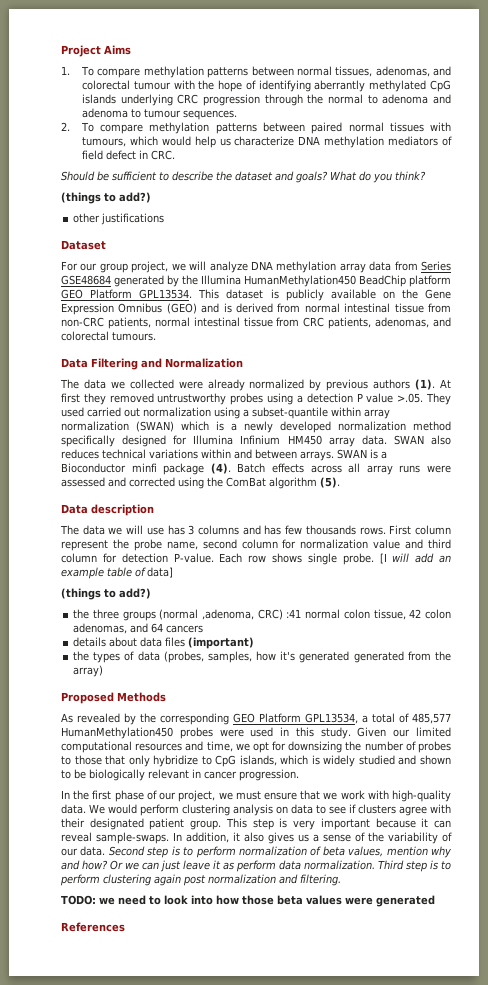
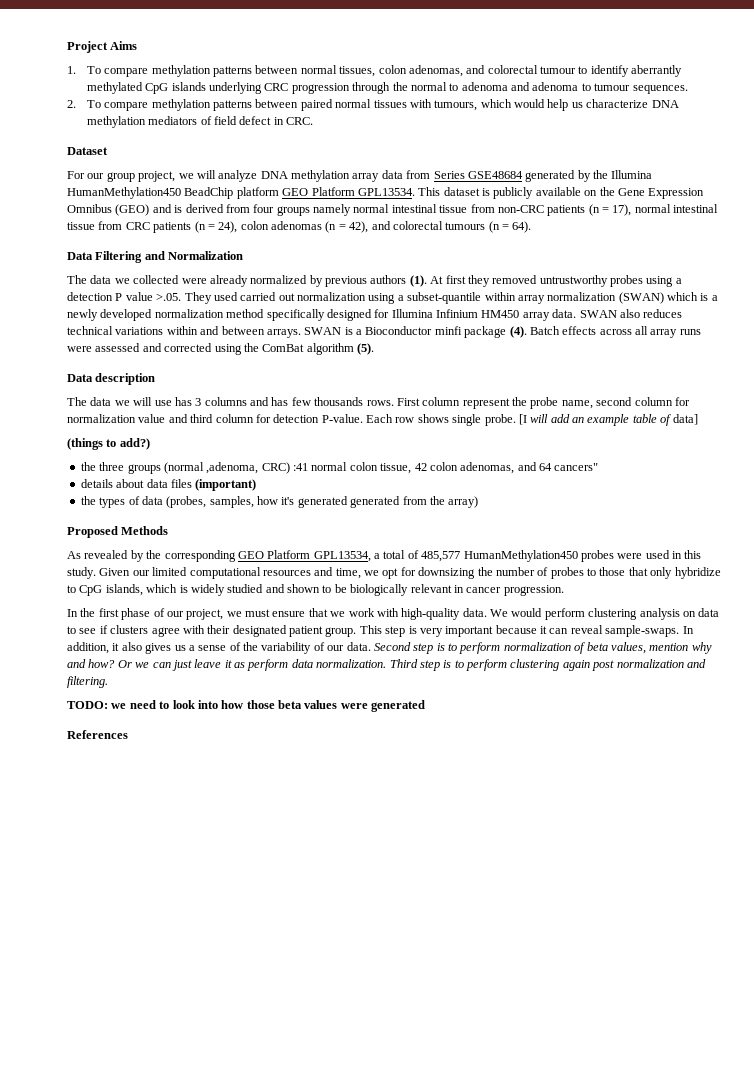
- 1. To compare methylation patterns between normal tissues, adenomas, and colorectal tumour with the hope of identifying aberrantly methylated CpG islands underlying CRC progression through the normal to adenoma and adenoma to tumour sequences.
+ 1. To compare methylation patterns between normal tissues, colon adenomas, and colorectal tumour to identify aberrantly methylated CpG islands underlying CRC progression through the normal to adenoma and adenoma to tumour sequences.
- Should be sufficient to describe the dataset and goals? What do you think?
- (things to add?)
- other justifications
- This dataset is publicly available on the Gene Expression Omnibus (GEO) and is derived from normal intestinal tissue from non-CRC patients, normal intestinal tissue from CRC patients, adenomas, and colorectal tumours.
+ This dataset is publicly available on the Gene Expression Omnibus (GEO) and is derived from four groups namely normal intestinal tissue from non-CRC patients (n = 17), normal intestinal tissue from CRC patients (n = 24), colon adenomas (n = 42), and colorectal tumours (n = 64).
- the three groups (normal ,adenoma, CRC) :41 normal colon tissue, 42 colon adenomas, and 64 cancers
+ the three groups (normal ,adenoma, CRC) :41 normal colon tissue, 42 colon adenomas, and 64 cancers"

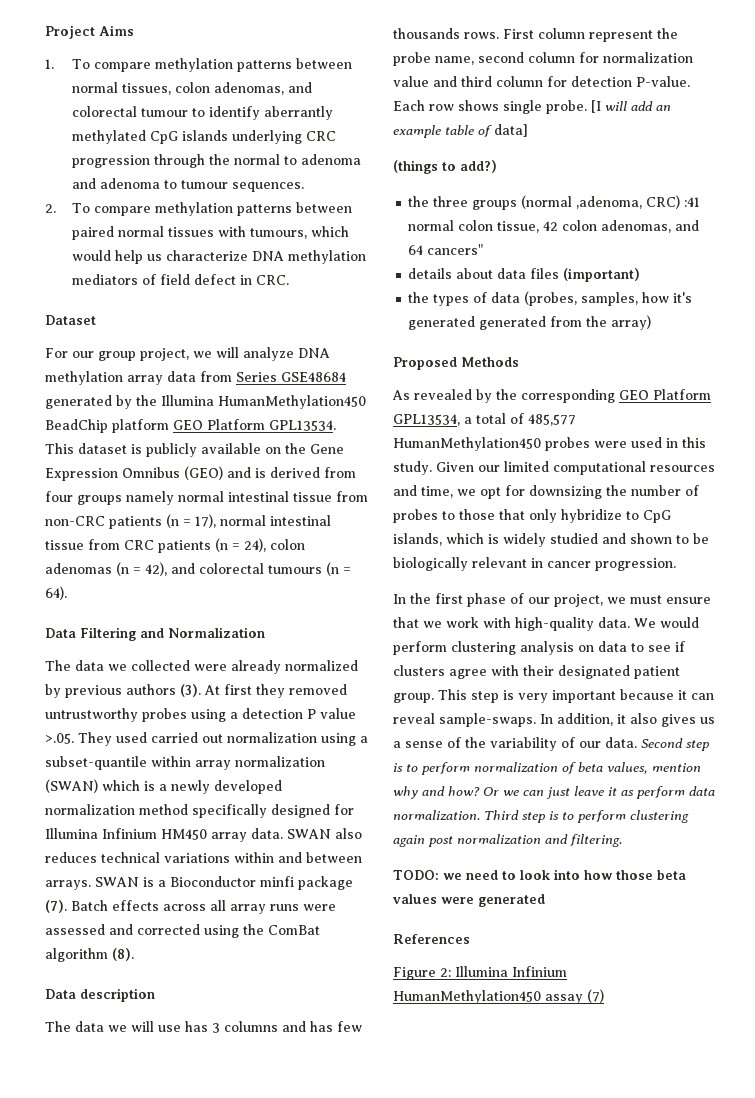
- The data we collected were already normalized by previous authors (1).
+ The data we collected were already normalized by previous authors (3).
- SWAN is a Bioconductor minfi package (4).
+ SWAN is a Bioconductor minfi package (7).
- Batch effects across all array runs were assessed and corrected using the ComBat algorithm (5).
+ Batch effects across all array runs were assessed and corrected using the ComBat algorithm (8).
+ Figure 2: Illumina Infinium HumanMethylation450 assay (7)

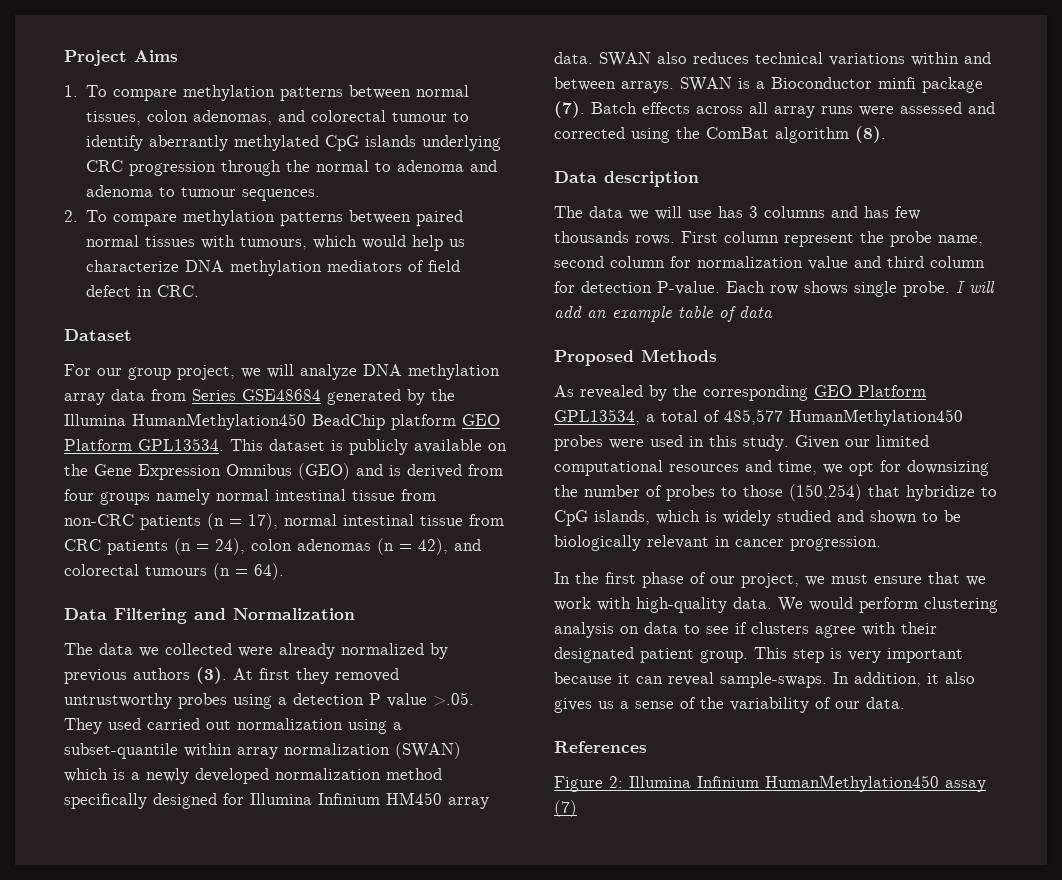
- [I will add an example table of data]
- (things to add?)
- the three groups (normal ,adenoma, CRC) :41 normal colon tissue, 42 colon adenomas, and 64 cancers"
- details about data files (important)
- the types of data (probes, samples, how it's generated generated from the array)
+ I will add an example table of data
- Given our limited computational resources and time, we opt for downsizing the number of probes to those that only hybridize to CpG islands, which is widely studied and shown to be biologically relevant in cancer progression.
+ Given our limited computational resources and time, we opt for downsizing the number of probes to those (150,254) that hybridize to CpG islands, which is widely studied and shown to be biologically relevant in cancer progression.
- Second step is to perform normalization of beta values, mention why and how? Or we can just leave it as perform data normalization. Third step is to perform clustering again post normalization and filtering.
- TODO: we need to look into how those beta values were generated

